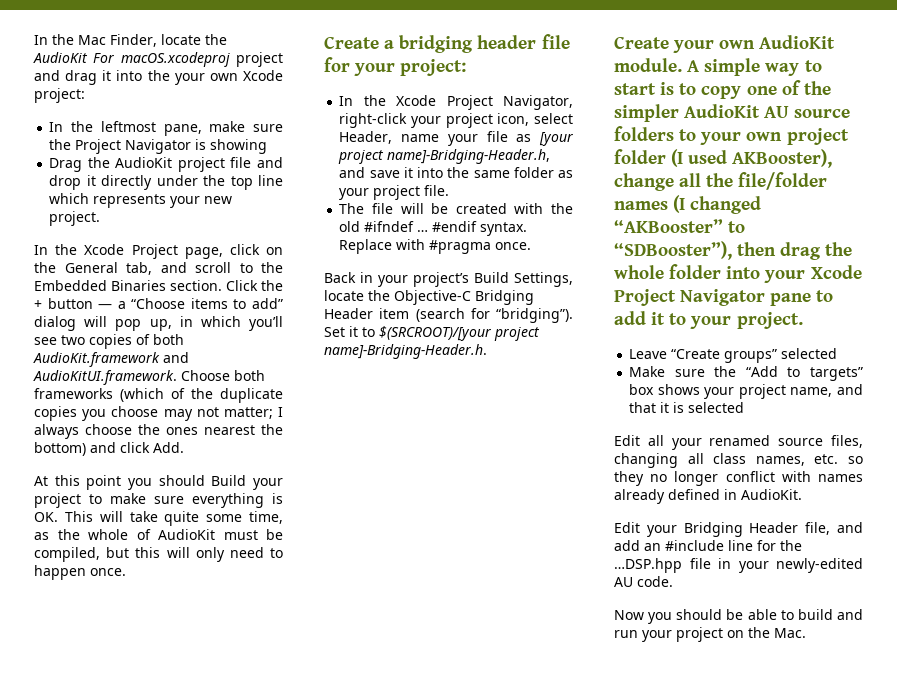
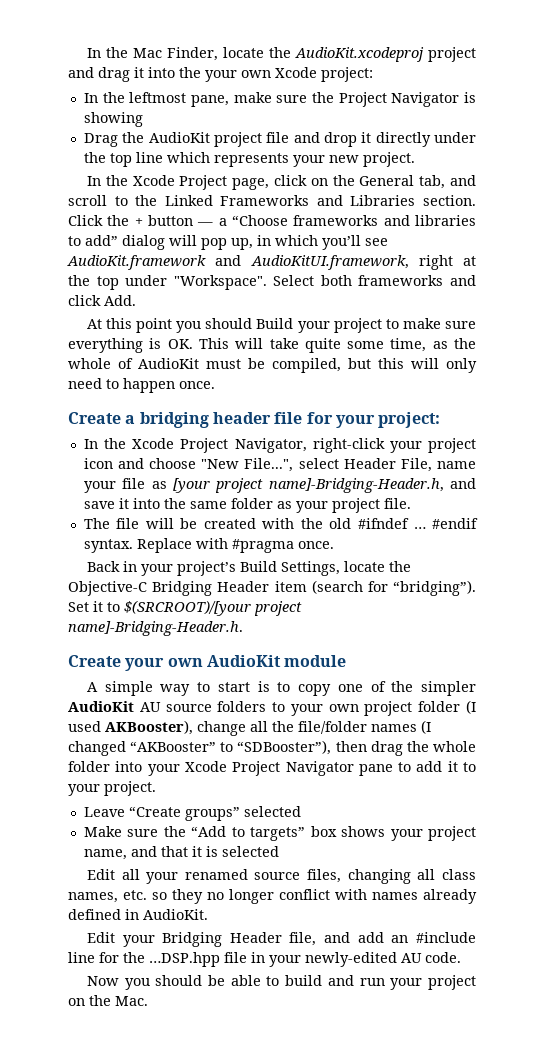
- In the Mac Finder, locate the AudioKit For macOS.xcodeproj project and drag it into the your own Xcode project:
+ In the Mac Finder, locate the AudioKit.xcodeproj project and drag it into the your own Xcode project:
- In the Xcode Project page, click on the General tab, and scroll to the Embedded Binaries section.
+ In the Xcode Project page, click on the General tab, and scroll to the Linked Frameworks and Libraries section.
- Click the + button — a “Choose items to add” dialog will pop up, in which you’ll see two copies of both AudioKit.framework and AudioKitUI.framework. Choose both frameworks (which of the duplicate copies you choose may not matter; I always choose the ones nearest the bottom) and click Add.
+ Click the + button — a “Choose frameworks and libraries to add” dialog will pop up, in which you’ll see AudioKit.framework and AudioKitUI.framework, right at the top under "Workspace". Select both frameworks and click Add.
- In the Xcode Project Navigator, right-click your project icon, select Header, name your file as [your project name]-Bridging-Header.h, and save it into the same folder as your project file.
+ In the Xcode Project Navigator, right-click your project icon and choose "New File...", select Header File, name your file as [your project name]-Bridging-Header.h, and save it into the same folder as your project file.
- Create your own AudioKit module. A simple way to start is to copy one of the simpler AudioKit AU source folders to your own project folder (I used AKBooster), change all the file/folder names (I changed “AKBooster” to “SDBooster”), then drag the whole folder into your Xcode Project Navigator pane to add it to your project.
+ Create your own AudioKit module
+ A simple way to start is to copy one of the simpler AudioKit AU source folders to your own project folder (I used AKBooster), change all the file/folder names (I changed “AKBooster” to “SDBooster”), then drag the whole folder into your Xcode Project Navigator pane to add it to your project.

